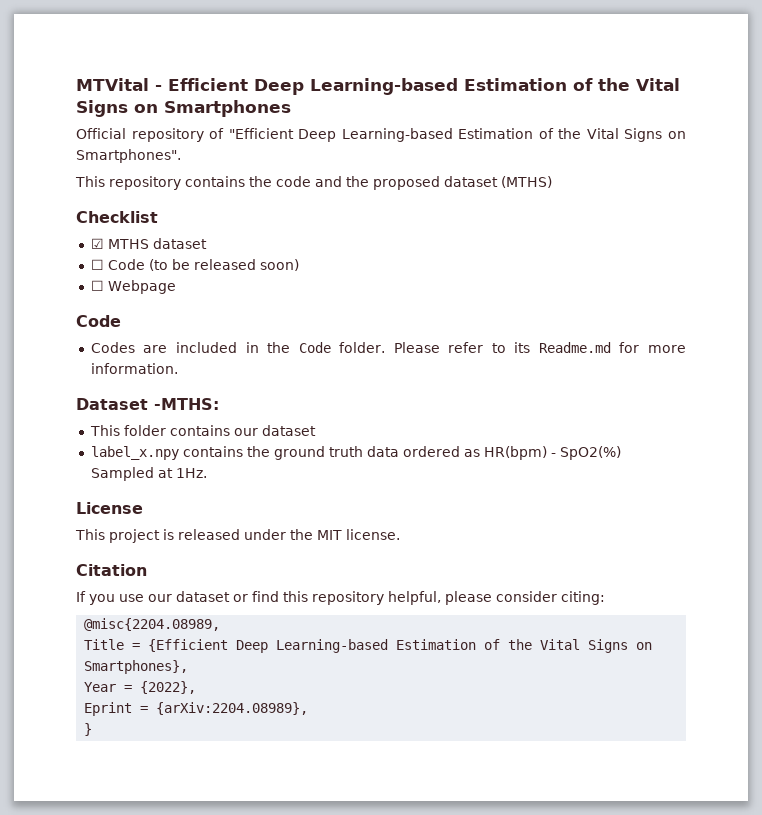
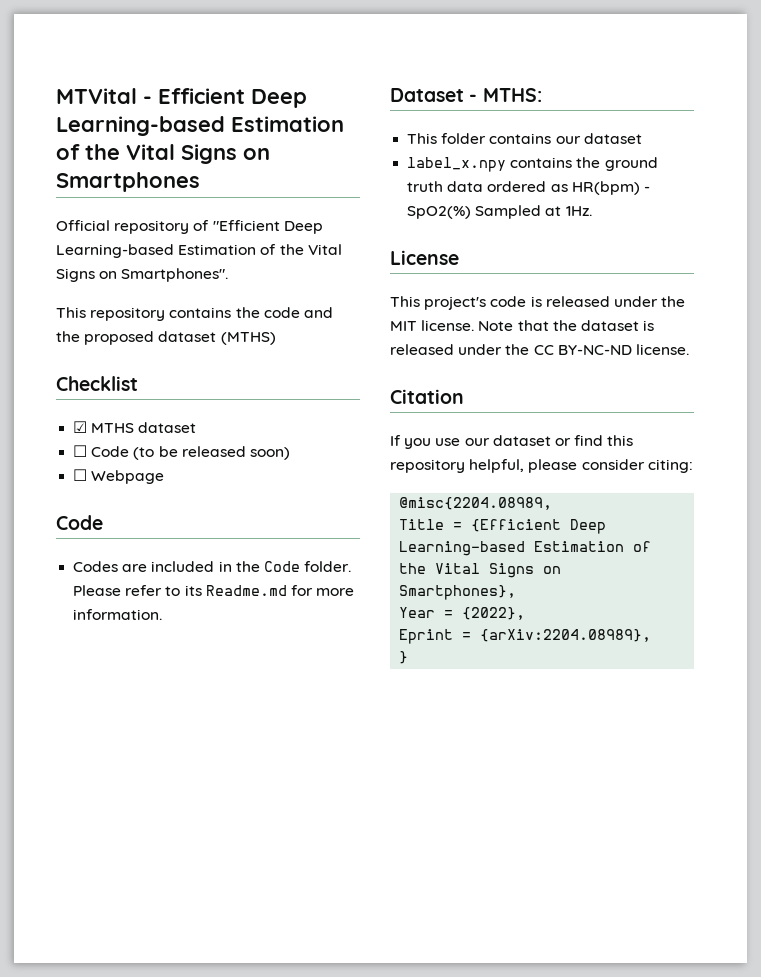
- Dataset -MTHS:
+ Dataset - MTHS:
- This project is released under the MIT license.
+ This project's code is released under the MIT license. Note that the dataset is released under the CC BY-NC-ND license.

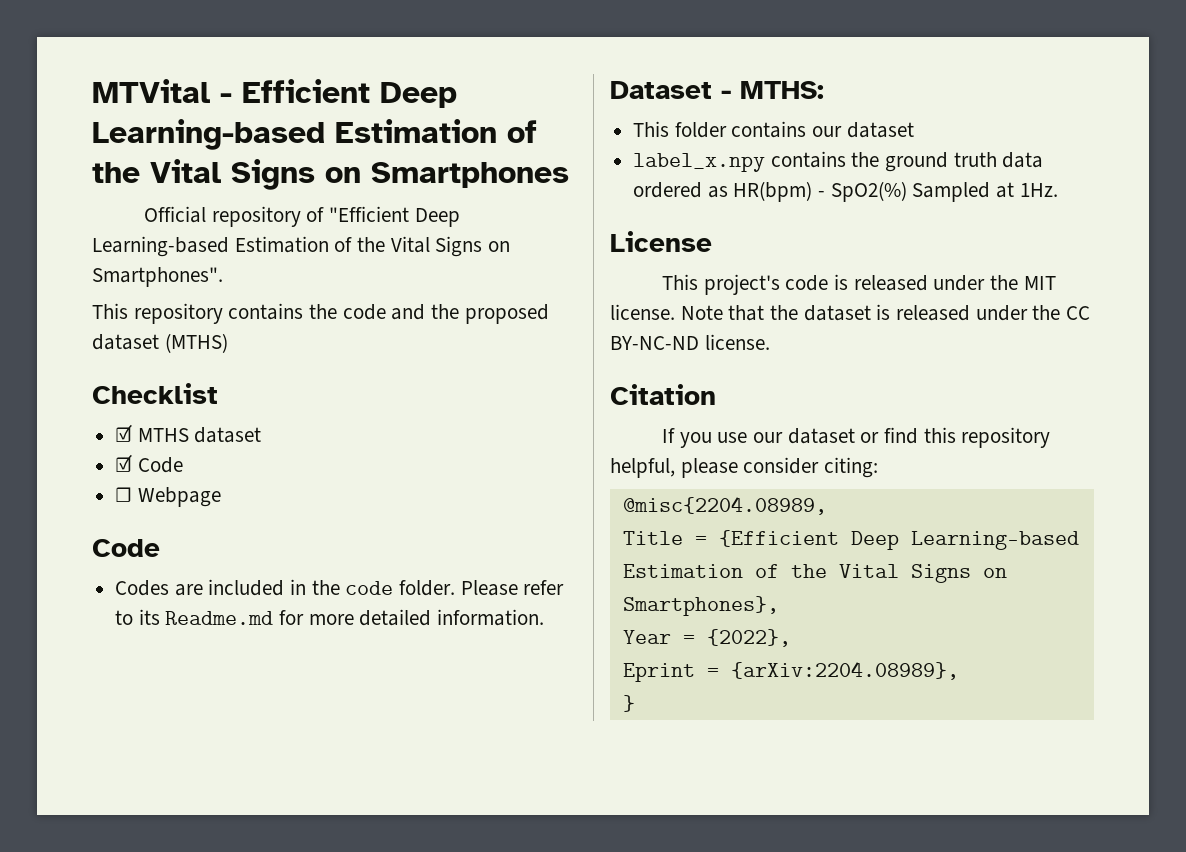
- ☐ Code (to be released soon)
+ ☑ Code
- Codes are included in the Code folder.
+ Codes are included in the code folder.
- Please refer to its Readme.md for more information.
+ Please refer to its Readme.md for more detailed information.

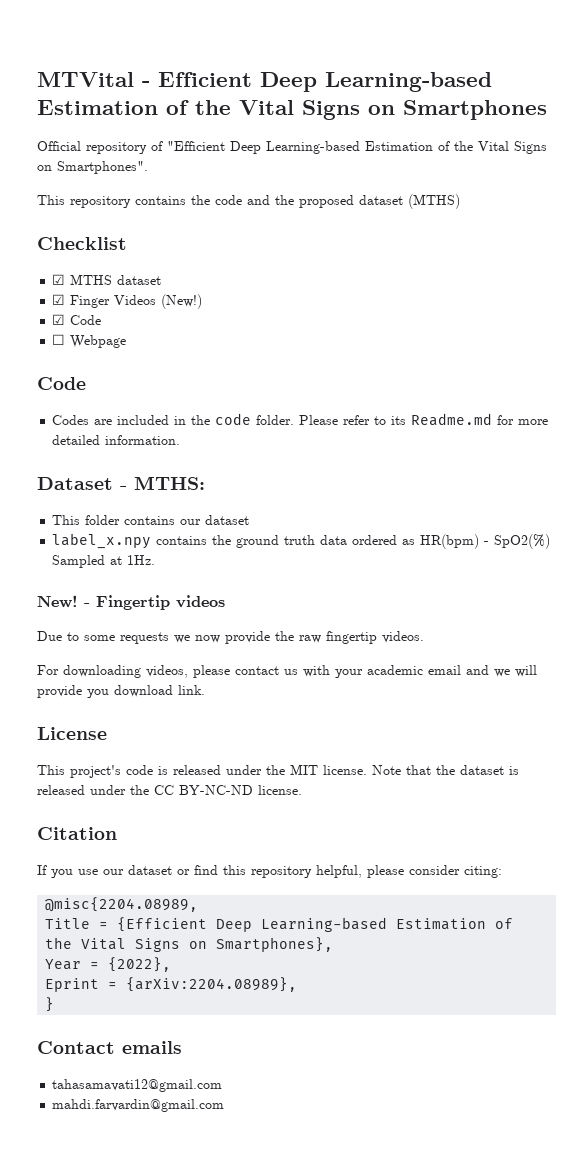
+ ☑ Finger Videos (New!)
+ New! - Fingertip videos
+ Due to some requests we now provide the raw fingertip videos.
+ For downloading videos, please contact us with your academic email and we will provide you download link.
+ Contact emails
+ tahasamavati12@gmail.com
+ mahdi.farvardin@gmail.com

